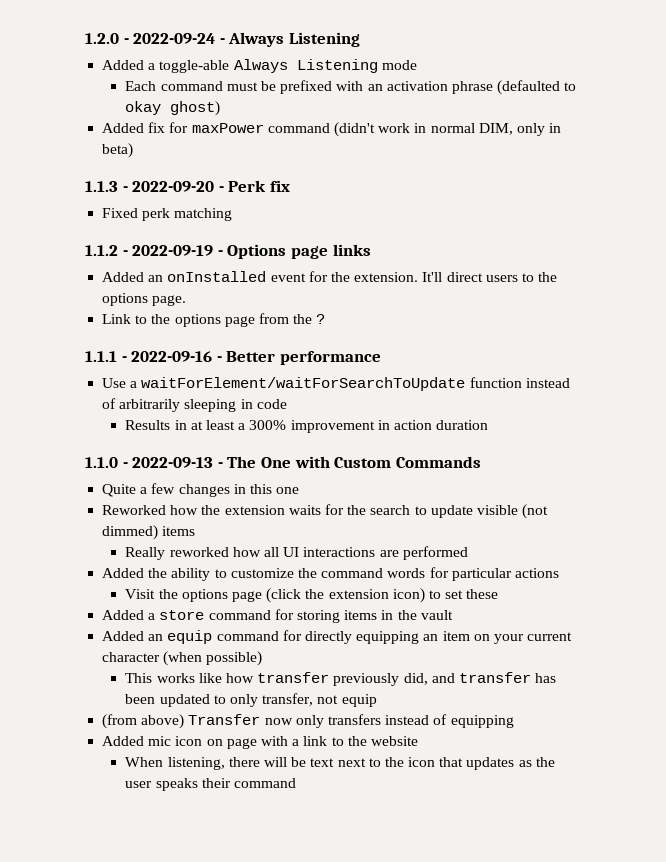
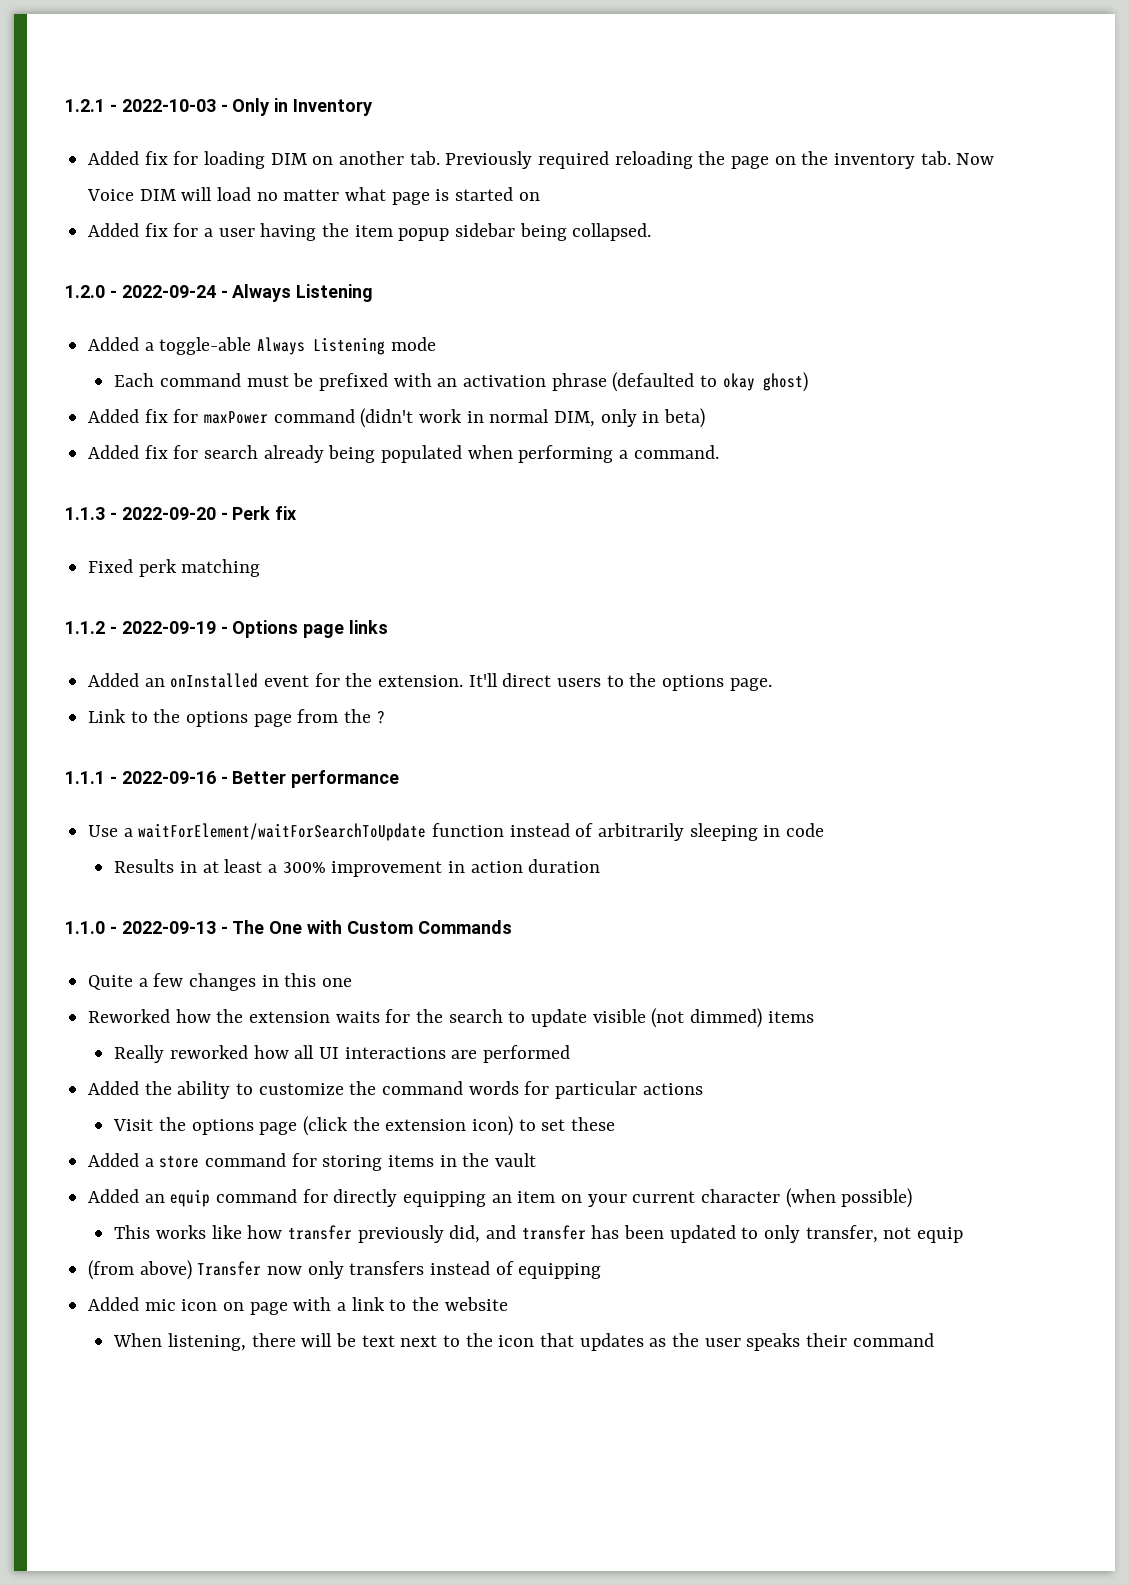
+ 1.2.1 - 2022-10-03 - Only in Inventory
+ Added fix for loading DIM on another tab. Previously required reloading the page on the inventory tab. Now Voice DIM will load no matter what page is started on
+ Added fix for a user having the item popup sidebar being collapsed.
+ Added fix for search already being populated when performing a command.

